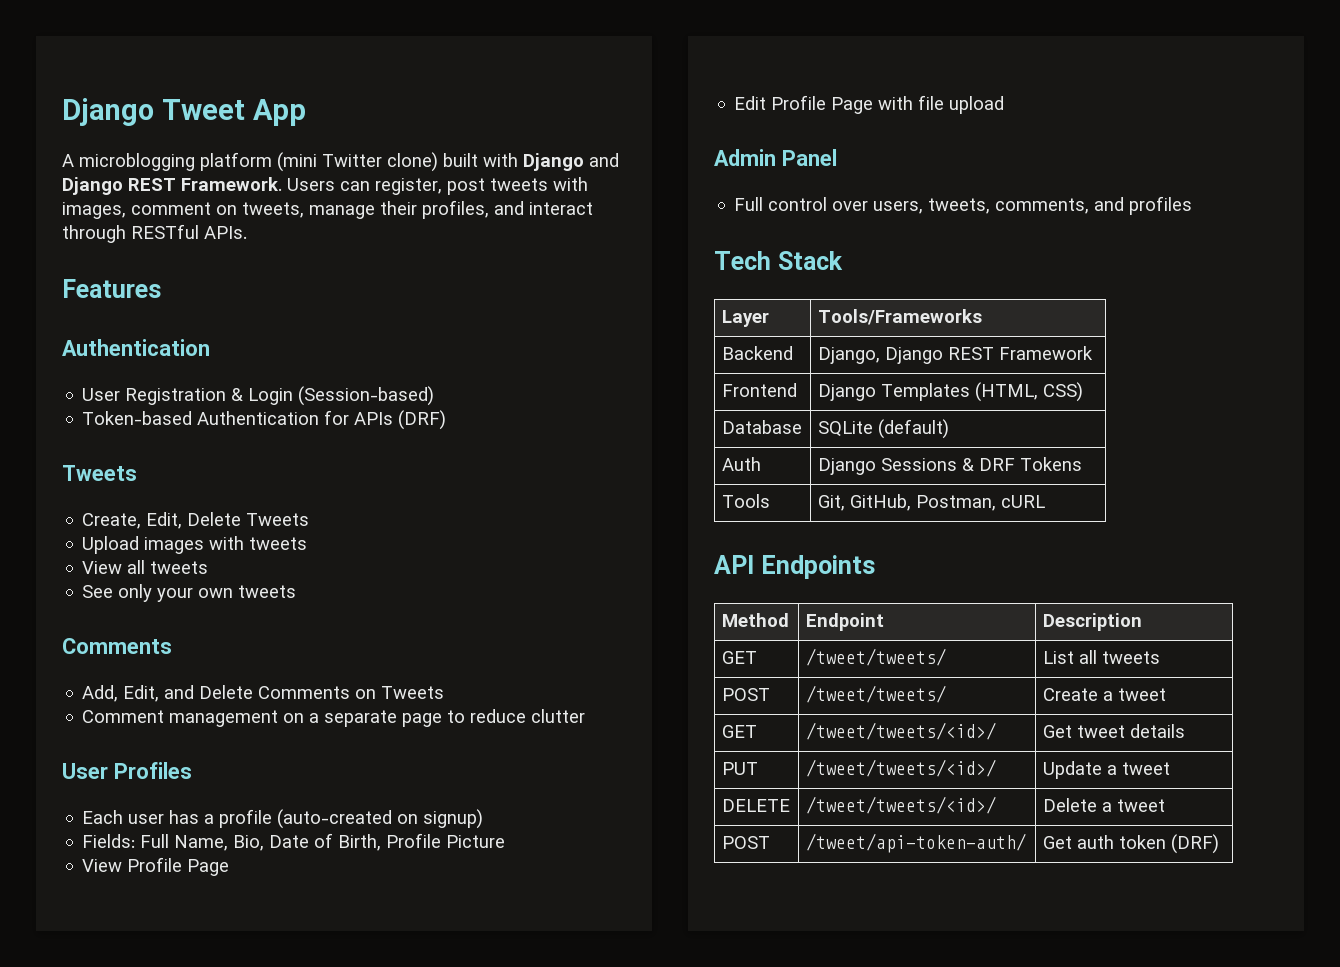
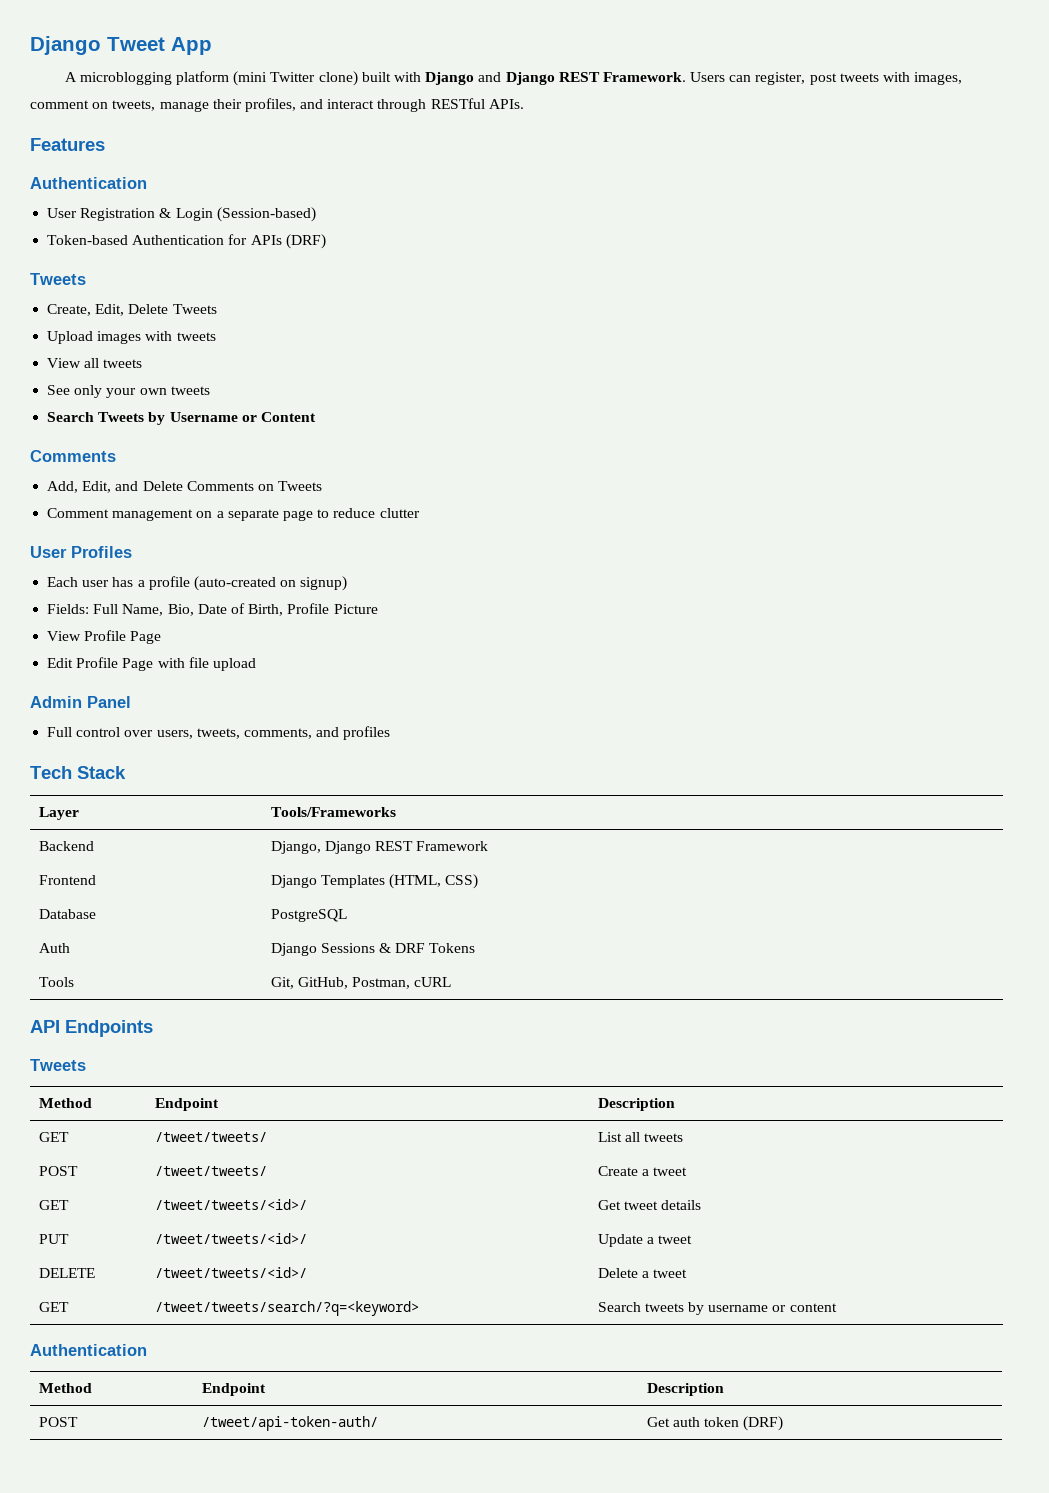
+ Search Tweets by Username or Content
- Database | SQLite (default)
+ Database | PostgreSQL
  API Endpoints
+ Tweets
+ GET | /tweet/tweets/search/?q=<keyword> | Search tweets by username or content
+ Authentication
+ Method | Endpoint | Description

